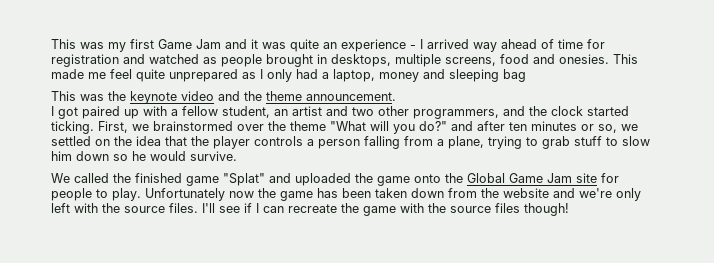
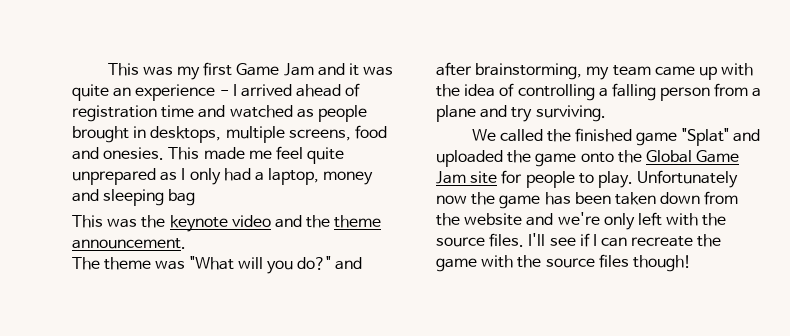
- This was my first Game Jam and it was quite an experience - I arrived way ahead of time for registration and watched as people brought in desktops, multiple screens, food and onesies.
+ This was my first Game Jam and it was quite an experience - I arrived ahead of registration time and watched as people brought in desktops, multiple screens, food and onesies.
- I got paired up with a fellow student, an artist and two other programmers, and the clock started ticking. First, we brainstormed over the theme "What will you do?" and after ten minutes or so, we settled on the idea that the player controls a person falling from a plane, trying to grab stuff to slow him down so he would survive.
+ The theme was "What will you do?" and after brainstorming, my team came up with the idea of controlling a falling person from a plane and try surviving.

